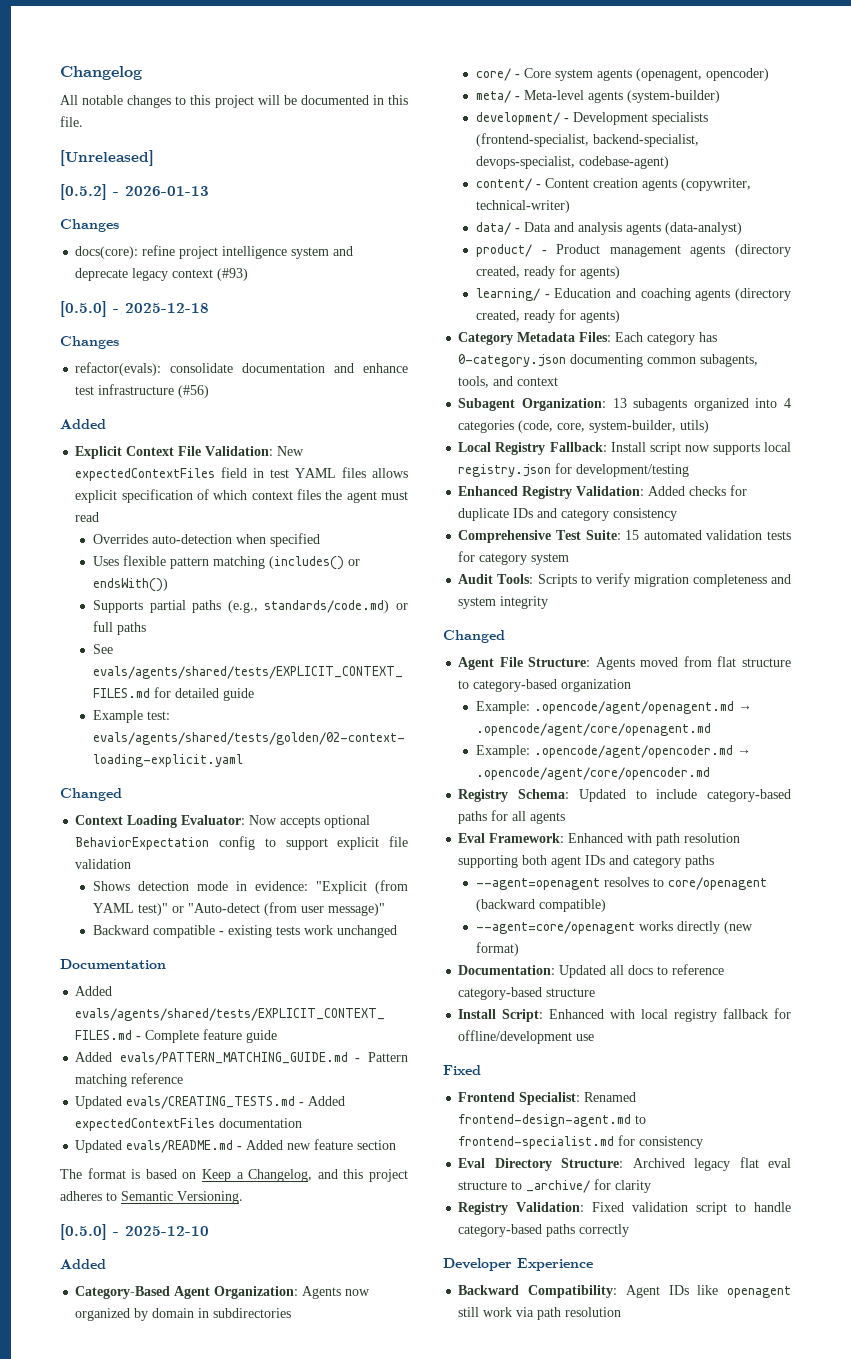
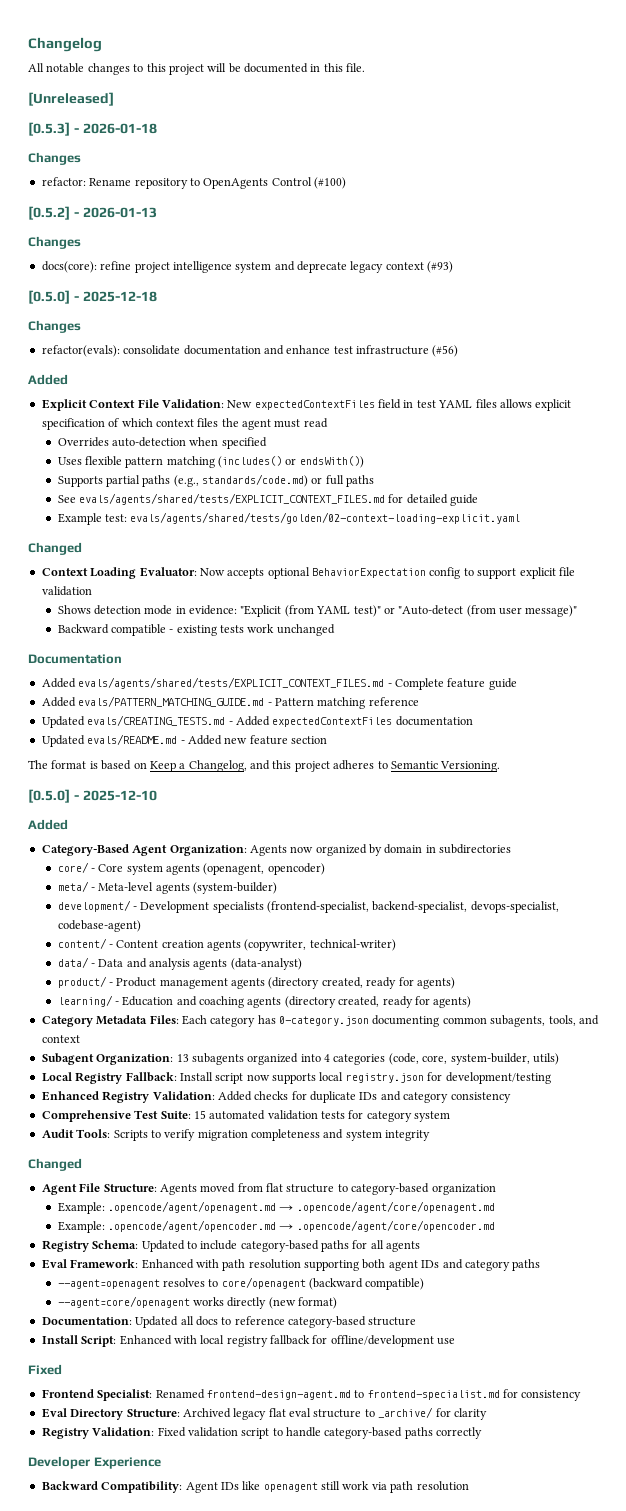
+ [0.5.3] - 2026-01-18
+ Changes
+ refactor: Rename repository to OpenAgents Control (#100)

